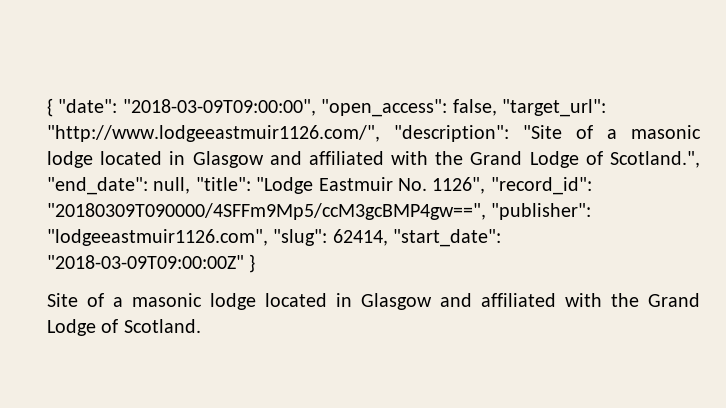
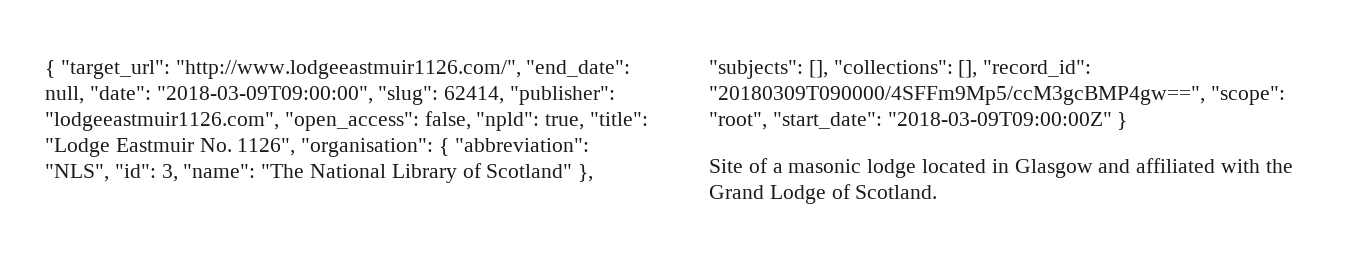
- { "date": "2018-03-09T09:00:00", "open_access": false, "target_url": "http://www.lodgeeastmuir1126.com/", "description": "Site of a masonic lodge located in Glasgow and affiliated with the Grand Lodge of Scotland.", "end_date": null, "title": "Lodge Eastmuir No. 1126", "record_id": "20180309T090000/4SFFm9Mp5/ccM3gcBMP4gw==", "publisher": "lodgeeastmuir1126.com", "slug": 62414, "start_date": "2018-03-09T09:00:00Z" }
+ { "target_url": "http://www.lodgeeastmuir1126.com/", "end_date": null, "date": "2018-03-09T09:00:00", "slug": 62414, "publisher": "lodgeeastmuir1126.com", "open_access": false, "npld": true, "title": "Lodge Eastmuir No. 1126", "organisation": { "abbreviation": "NLS", "id": 3, "name": "The National Library of Scotland" }, "subjects": [], "collections": [], "record_id": "20180309T090000/4SFFm9Mp5/ccM3gcBMP4gw==", "scope": "root", "start_date": "2018-03-09T09:00:00Z" }

